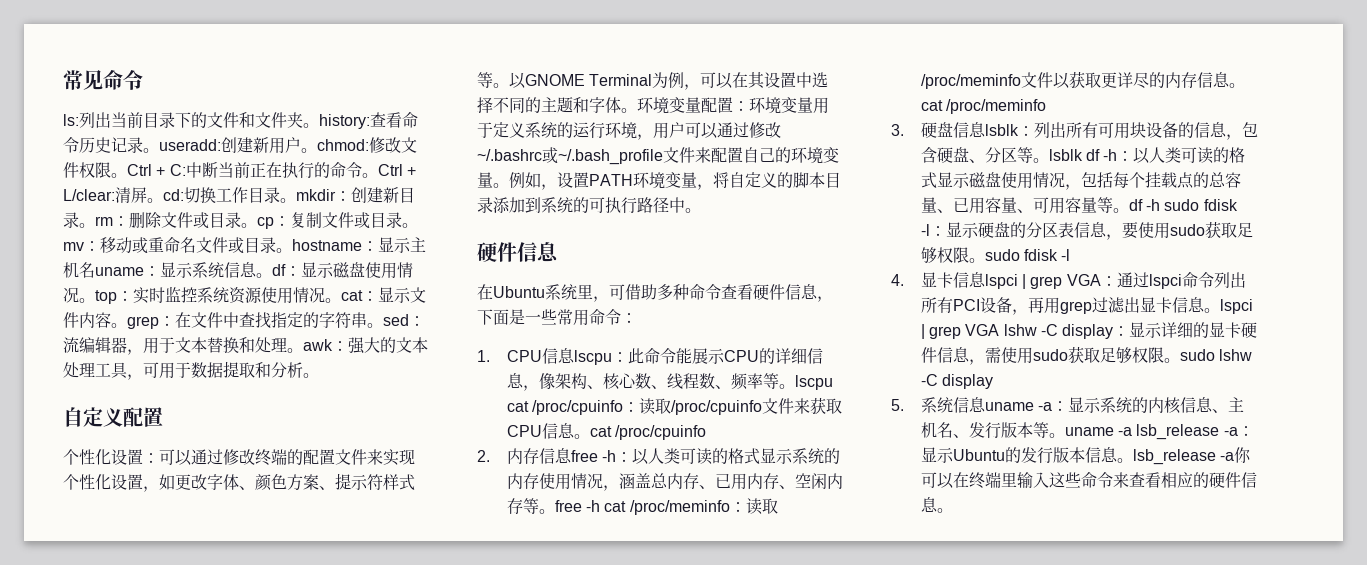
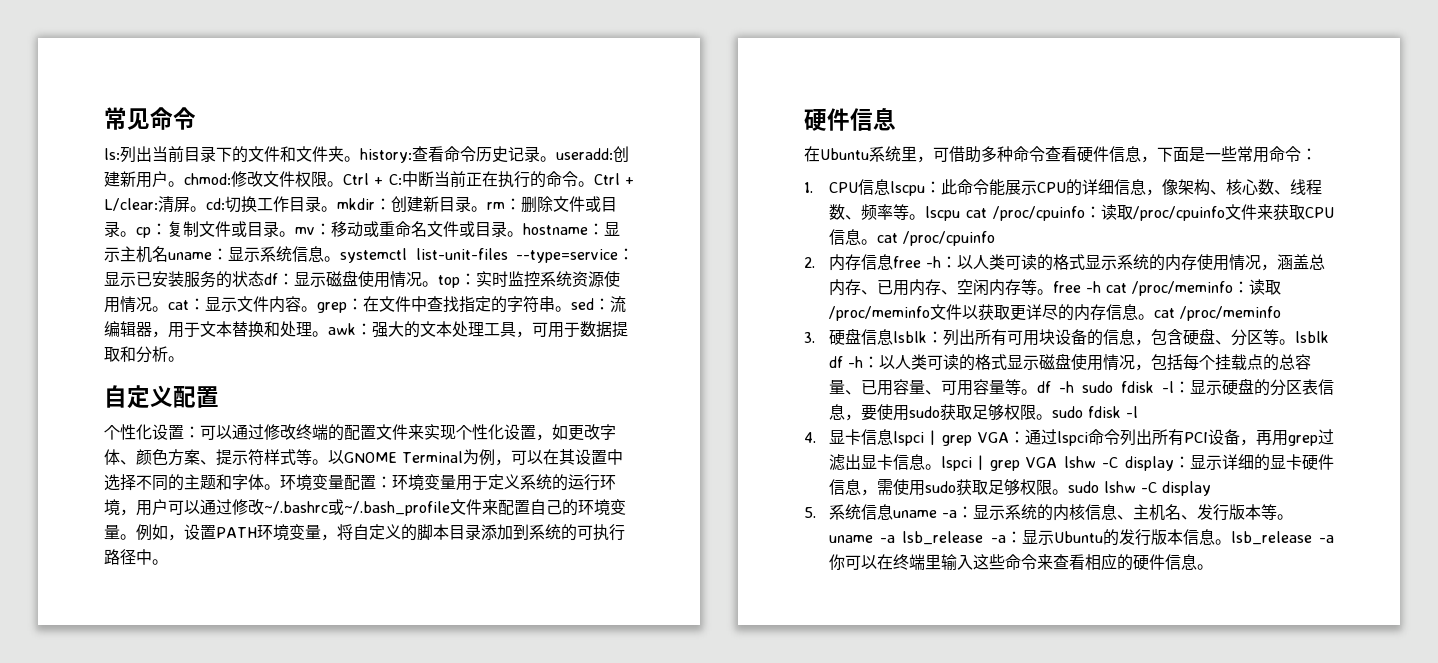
- 显示系统信息。df：
+ 显示系统信息。systemctl list-unit-files --type=service：显示已安装服务的状态df：

